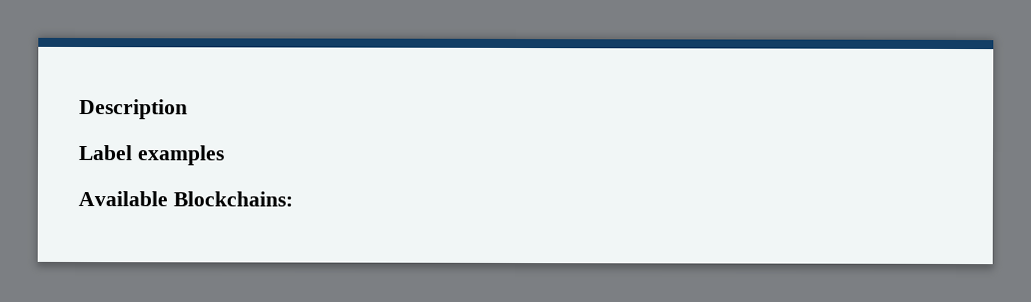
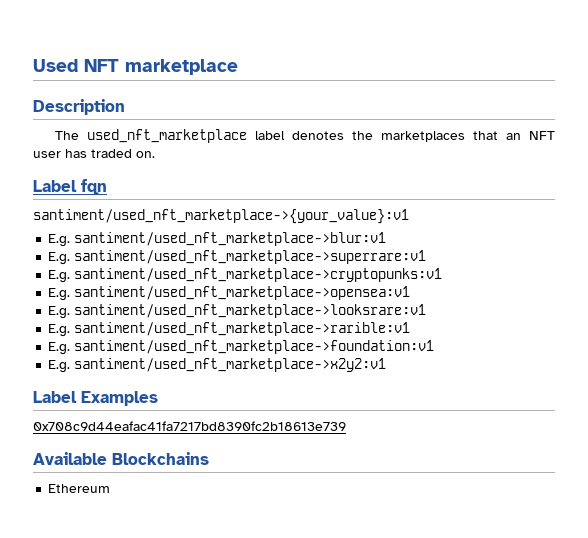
+ Used NFT marketplace
  Description
- Label examples
+ The used_nft_marketplace label denotes the marketplaces that an NFT user has traded on.
+ Label fqn
+ santiment/used_nft_marketplace->{your_value}:v1
+ E.g. santiment/used_nft_marketplace->blur:v1
+ E.g. santiment/used_nft_marketplace->superrare:v1
+ E.g. santiment/used_nft_marketplace->cryptopunks:v1
+ E.g. santiment/used_nft_marketplace->opensea:v1
+ E.g. santiment/used_nft_marketplace->looksrare:v1
+ E.g. santiment/used_nft_marketplace->rarible:v1
+ E.g. santiment/used_nft_marketplace->foundation:v1
+ E.g. santiment/used_nft_marketplace->x2y2:v1
+ Label Examples
+ 0x708c9d44eafac41fa7217bd8390fc2b18613e739
- Available Blockchains:
+ Available Blockchains
+ Ethereum

